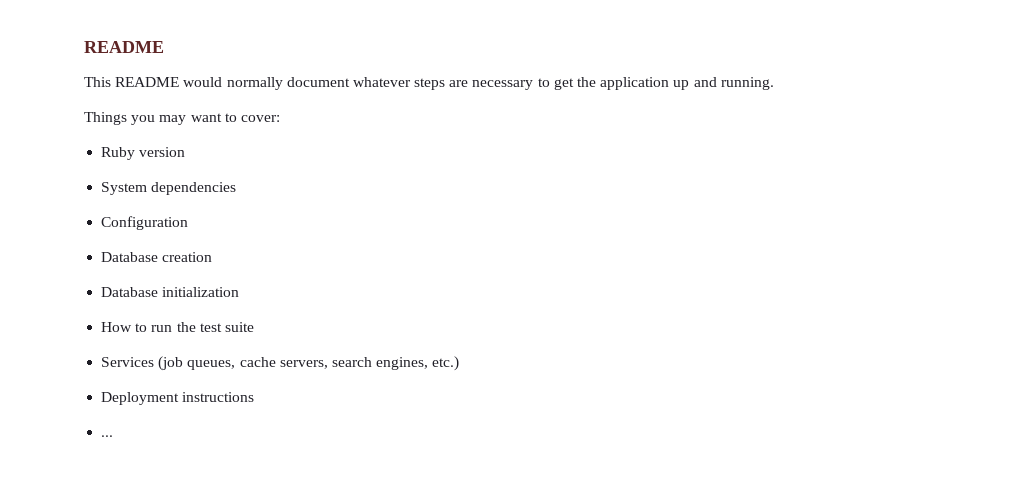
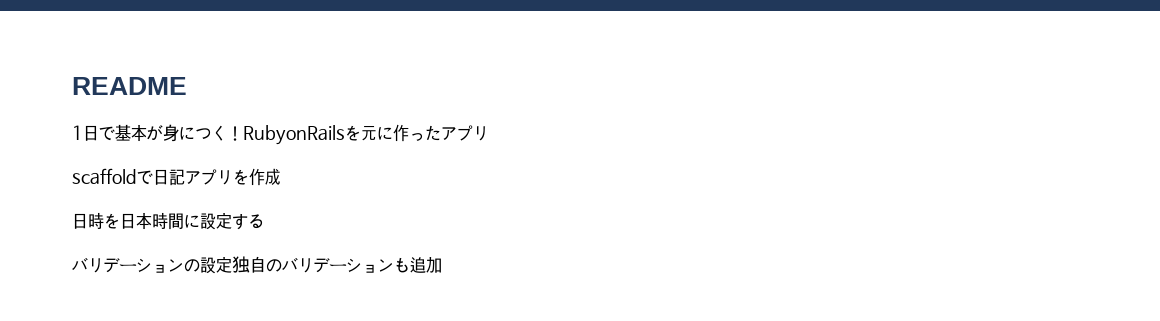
- This README would normally document whatever steps are necessary to get the application up and running.
- Things you may want to cover:
- Ruby version
- System dependencies
- Configuration
- Database creation
- Database initialization
- How to run the test suite
- Services (job queues, cache servers, search engines, etc.)
- Deployment instructions
- ...
+ 1日で基本が身につく！RubyonRailsを元に作ったアプリ
+ scaffoldで日記アプリを作成
+ 日時を日本時間に設定する
+ バリデーションの設定独自のバリデーションも追加

